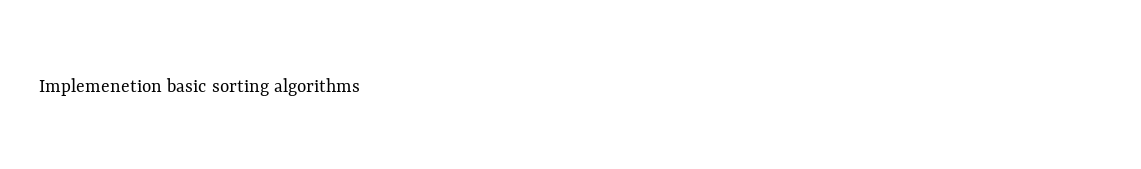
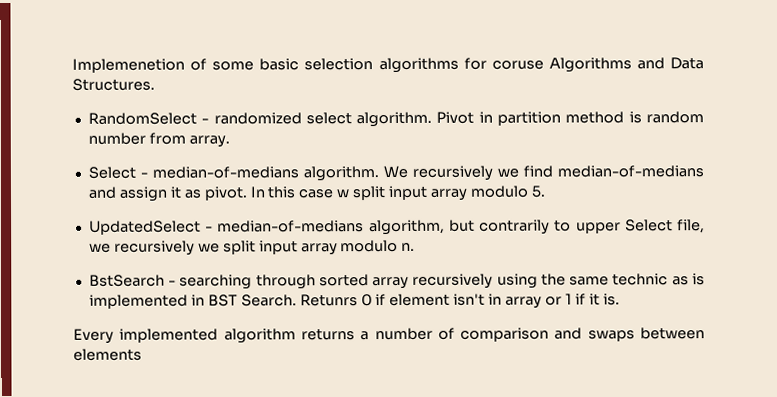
- Implemenetion basic sorting algorithms
+ Implemenetion of some basic selection algorithms for coruse Algorithms and Data Structures.
+ RandomSelect - randomized select algorithm. Pivot in partition method is random number from array.
+ Select - median-of-medians algorithm. We recursively we find median-of-medians and assign it as pivot. In this case w split input array modulo 5.
+ UpdatedSelect - median-of-medians algorithm, but contrarily to upper Select file, we recursively we split input array modulo n.
+ BstSearch - searching through sorted array recursively using the same technic as is implemented in BST Search. Retunrs 0 if element isn't in array or 1 if it is.
+ Every implemented algorithm returns a number of comparison and swaps between elements

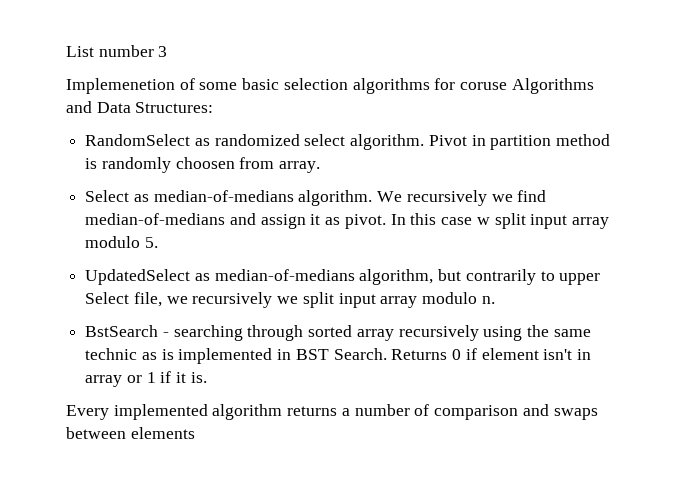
+ List number 3
- Implemenetion of some basic selection algorithms for coruse Algorithms and Data Structures.
+ Implemenetion of some basic selection algorithms for coruse Algorithms and Data Structures:
- RandomSelect - randomized select algorithm.
+ RandomSelect as randomized select algorithm.
- Pivot in partition method is random number from array.
+ Pivot in partition method is randomly choosen from array.
- Select - median-of-medians algorithm.
+ Select as median-of-medians algorithm.
- UpdatedSelect - median-of-medians algorithm, but contrarily to upper Select file, we recursively we split input array modulo n.
+ UpdatedSelect as median-of-medians algorithm, but contrarily to upper Select file, we recursively we split input array modulo n.
- Retunrs 0 if element isn't in array or 1 if it is.
+ Returns 0 if element isn't in array or 1 if it is.

